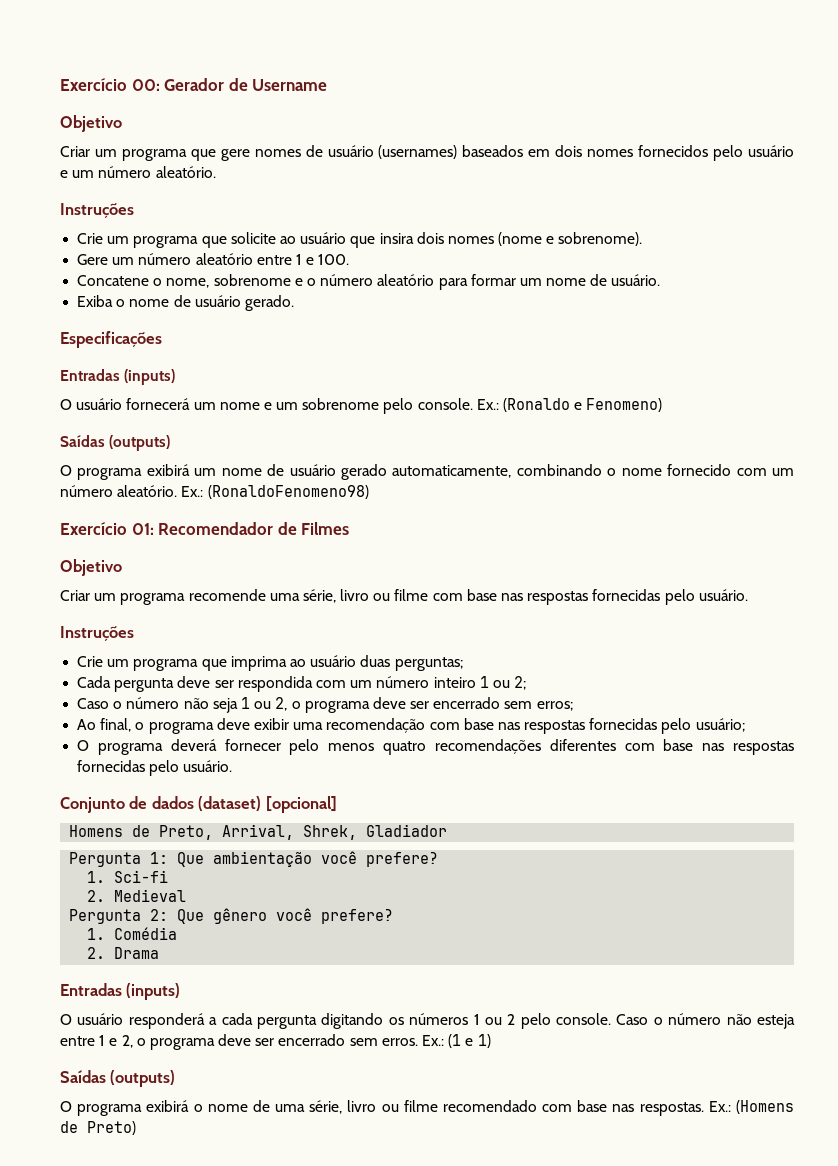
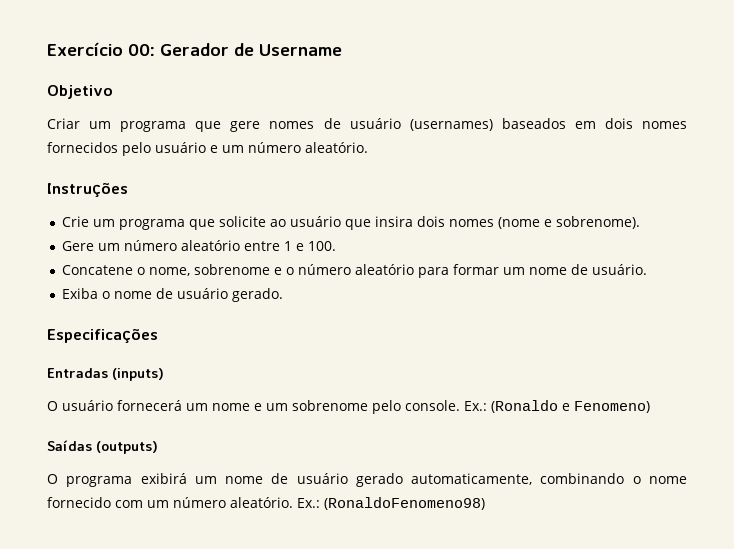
- Exercício 01: Recomendador de Filmes
- Objetivo
- Criar um programa recomende uma série, livro ou filme com base nas respostas fornecidas pelo usuário.
- Instruções
- Crie um programa que imprima ao usuário duas perguntas;
- Cada pergunta deve ser respondida com um número inteiro 1 ou 2;
- Caso o número não seja 1 ou 2, o programa deve ser encerrado sem erros;
- Ao final, o programa deve exibir uma recomendação com base nas respostas fornecidas pelo usuário;
- O programa deverá fornecer pelo menos quatro recomendações diferentes com base nas respostas fornecidas pelo usuário.
- Conjunto de dados (dataset) [opcional]
- Homens de Preto, Arrival, Shrek, Gladiador
- Pergunta 1: Que ambientação você prefere?
- 1. Sci-fi
- 2. Medieval
- Pergunta 2: Que gênero você prefere?
- 1. Comédia
- 2. Drama
- Entradas (inputs)
- O usuário responderá a cada pergunta digitando os números 1 ou 2 pelo console. Caso o número não esteja entre 1 e 2, o programa deve ser encerrado sem erros. Ex.: (1 e 1)
- Saídas (outputs)
- O programa exibirá o nome de uma série, livro ou filme recomendado com base nas respostas. Ex.: (Homens de Preto)

